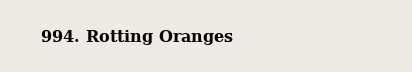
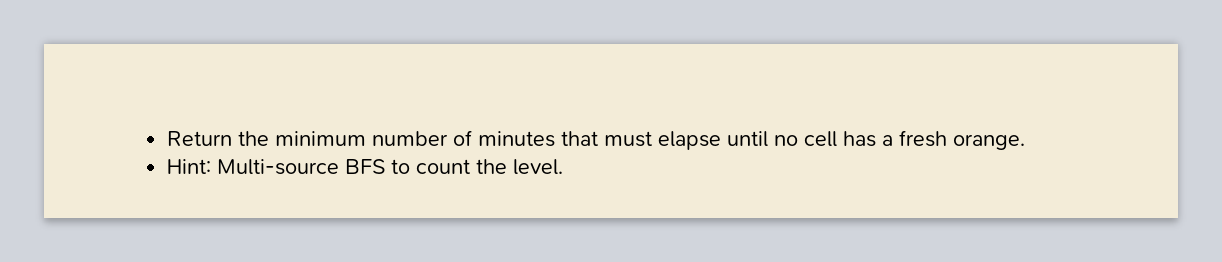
- 994. Rotting Oranges
+ Return the minimum number of minutes that must elapse until no cell has a fresh orange.
+ Hint: Multi-source BFS to count the level.

